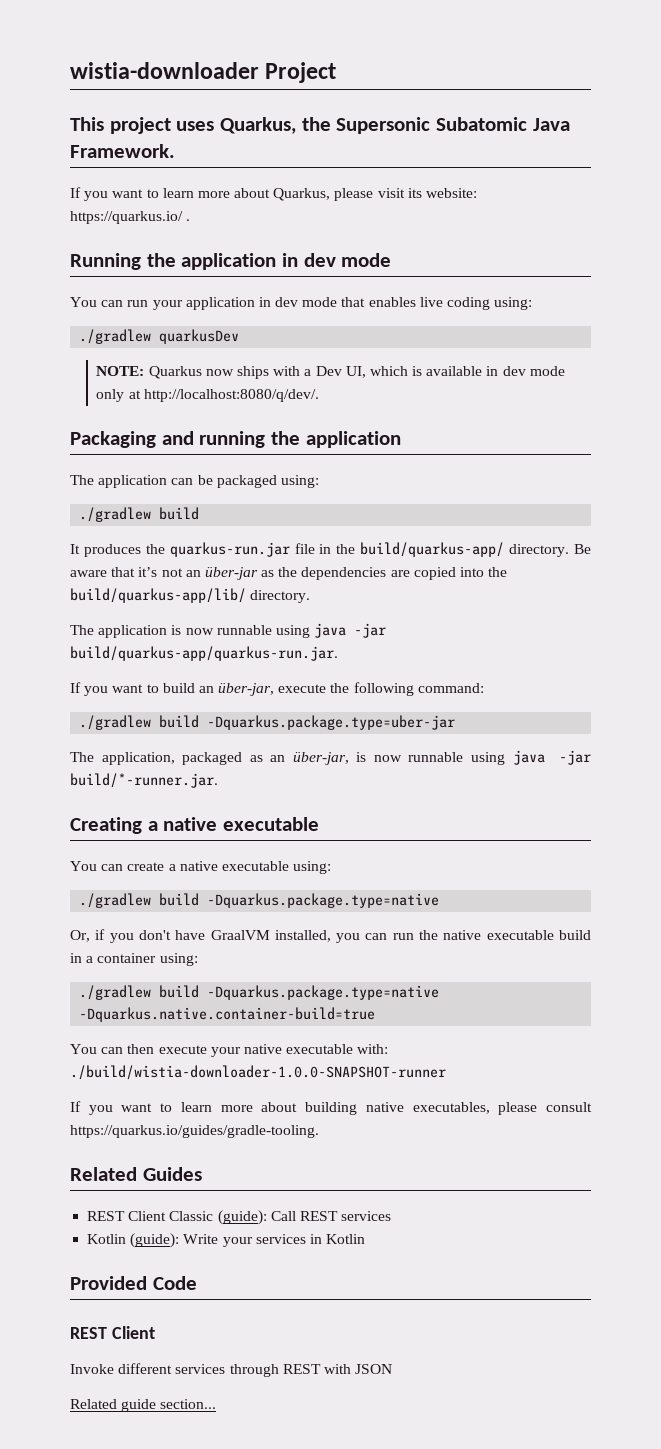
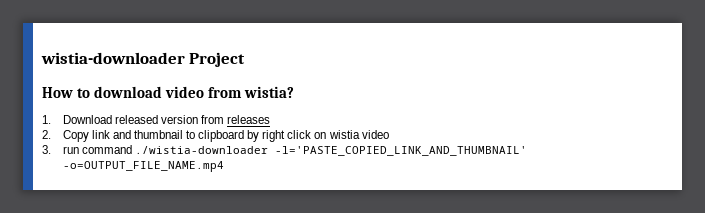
- This project uses Quarkus, the Supersonic Subatomic Java Framework.
- If you want to learn more about Quarkus, please visit its website: https://quarkus.io/ .
- Running the application in dev mode
- You can run your application in dev mode that enables live coding using:
- ./gradlew quarkusDev
- NOTE: Quarkus now ships with a Dev UI, which is available in dev mode only at http://localhost:8080/q/dev/.
- Packaging and running the application
- The application can be packaged using:
- ./gradlew build
- It produces the quarkus-run.jar file in the build/quarkus-app/ directory. Be aware that it’s not an über-jar as the dependencies are copied into the build/quarkus-app/lib/ directory.
- The application is now runnable using java -jar build/quarkus-app/quarkus-run.jar.
- If you want to build an über-jar, execute the following command:
- ./gradlew build -Dquarkus.package.type=uber-jar
- The application, packaged as an über-jar, is now runnable using java -jar build/*-runner.jar.
- Creating a native executable
- You can create a native executable using:
- ./gradlew build -Dquarkus.package.type=native
- Or, if you don't have GraalVM installed, you can run the native executable build in a container using:
- ./gradlew build -Dquarkus.package.type=native -Dquarkus.native.container-build=true
- You can then execute your native executable with: ./build/wistia-downloader-1.0.0-SNAPSHOT-runner
- If you want to learn more about building native executables, please consult https://quarkus.io/guides/gradle-tooling.
- Related Guides
- REST Client Classic (guide): Call REST services
- Kotlin (guide): Write your services in Kotlin
- Provided Code
- REST Client
- Invoke different services through REST with JSON
- Related guide section...
+ How to download video from wistia?
+ 1. Download released version from releases
+ 2. Copy link and thumbnail to clipboard by right click on wistia video
+ 3. run command ./wistia-downloader -l='PASTE_COPIED_LINK_AND_THUMBNAIL' -o=OUTPUT_FILE_NAME.mp4

